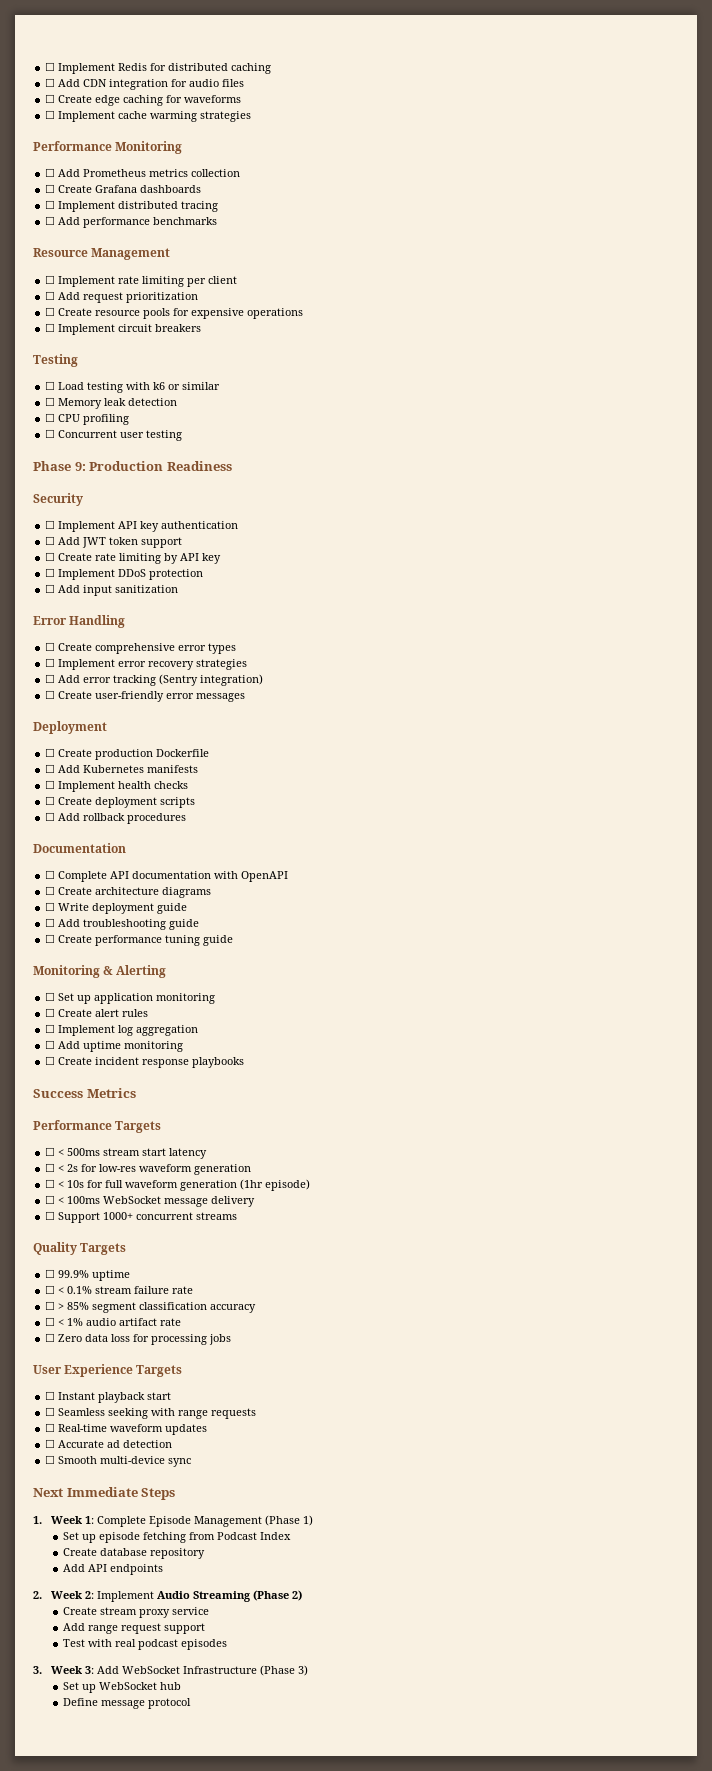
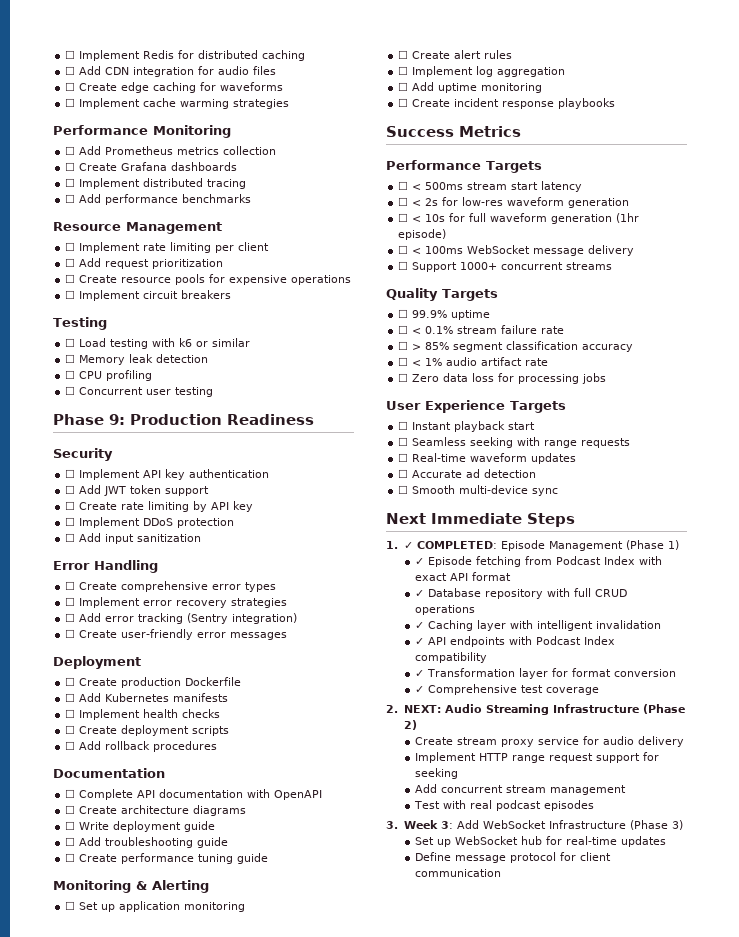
- 1. Week 1: Complete Episode Management (Phase 1)
+ 1. ✓ COMPLETED: Episode Management (Phase 1)
- Set up episode fetching from Podcast Index
- Create database repository
- Add API endpoints
- 2. Week 2: Implement Audio Streaming (Phase 2)
+ ✓ Episode fetching from Podcast Index with exact API format
+ ✓ Database repository with full CRUD operations
+ ✓ Caching layer with intelligent invalidation
+ ✓ API endpoints with Podcast Index compatibility
+ ✓ Transformation layer for format conversion
+ ✓ Comprehensive test coverage
+ 2. NEXT: Audio Streaming Infrastructure (Phase 2)
- Create stream proxy service
- Add range request support
+ Create stream proxy service for audio delivery
+ Implement HTTP range request support for seeking
+ Add concurrent stream management
- Set up WebSocket hub
+ Set up WebSocket hub for real-time updates
- Define message protocol
+ Define message protocol for client communication

